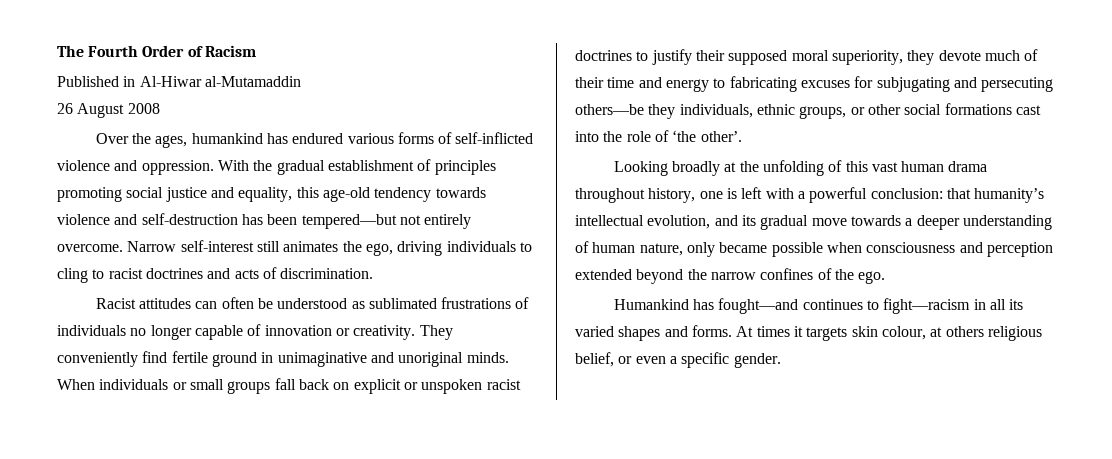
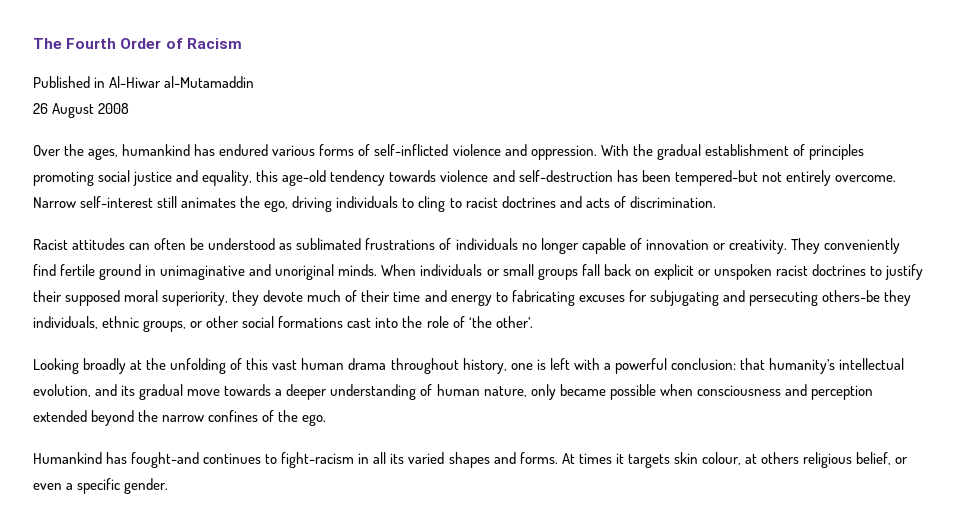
- With the gradual establishment of principles promoting social justice and equality, this age-old tendency towards violence and self-destruction has been tempered—but not entirely overcome.
+ With the gradual establishment of principles promoting social justice and equality, this age-old tendency towards violence and self-destruction has been tempered-but not entirely overcome.
- When individuals or small groups fall back on explicit or unspoken racist doctrines to justify their supposed moral superiority, they devote much of their time and energy to fabricating excuses for subjugating and persecuting others—be they individuals, ethnic groups, or other social formations cast into the role of ‘the other’.
+ When individuals or small groups fall back on explicit or unspoken racist doctrines to justify their supposed moral superiority, they devote much of their time and energy to fabricating excuses for subjugating and persecuting others-be they individuals, ethnic groups, or other social formations cast into the role of ‘the other’.
- Humankind has fought—and continues to fight—racism in all its varied shapes and forms.
+ Humankind has fought-and continues to fight-racism in all its varied shapes and forms.

